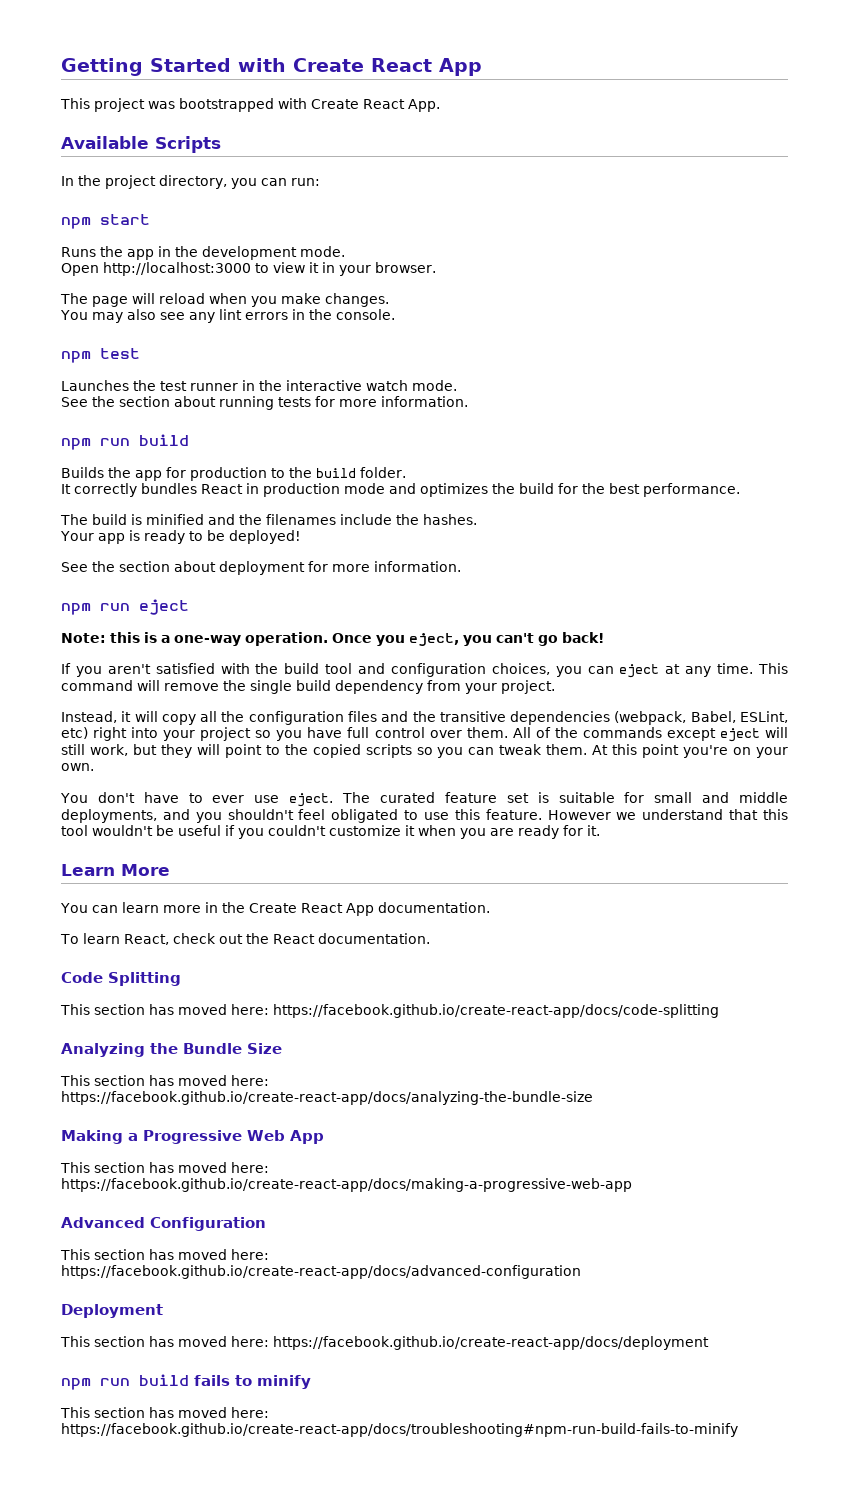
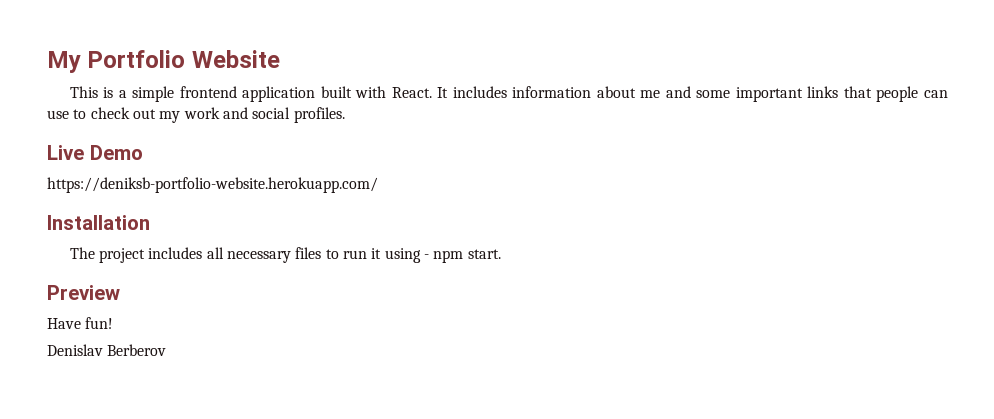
- Getting Started with Create React App
- This project was bootstrapped with Create React App.
- Available Scripts
- In the project directory, you can run:
- npm start
- Runs the app in the development mode.
- Open http://localhost:3000 to view it in your browser.
- The page will reload when you make changes.
- You may also see any lint errors in the console.
- npm test
- Launches the test runner in the interactive watch mode.
- See the section about running tests for more information.
- npm run build
- Builds the app for production to the build folder.
- It correctly bundles React in production mode and optimizes the build for the best performance.
- The build is minified and the filenames include the hashes.
- Your app is ready to be deployed!
- See the section about deployment for more information.
- npm run eject
- Note: this is a one-way operation. Once you eject, you can't go back!
- If you aren't satisfied with the build tool and configuration choices, you can eject at any time. This command will remove the single build dependency from your project.
- Instead, it will copy all the configuration files and the transitive dependencies (webpack, Babel, ESLint, etc) right into your project so you have full control over them. All of the commands except eject will still work, but they will point to the copied scripts so you can tweak them. At this point you're on your own.
- You don't have to ever use eject. The curated feature set is suitable for small and middle deployments, and you shouldn't feel obligated to use this feature. However we understand that this tool wouldn't be useful if you couldn't customize it when you are ready for it.
- Learn More
- You can learn more in the Create React App documentation.
- To learn React, check out the React documentation.
- Code Splitting
- This section has moved here: https://facebook.github.io/create-react-app/docs/code-splitting
- Analyzing the Bundle Size
- This section has moved here: https://facebook.github.io/create-react-app/docs/analyzing-the-bundle-size
- Making a Progressive Web App
- This section has moved here: https://facebook.github.io/create-react-app/docs/making-a-progressive-web-app
- Advanced Configuration
- This section has moved here: https://facebook.github.io/create-react-app/docs/advanced-configuration
- Deployment
- This section has moved here: https://facebook.github.io/create-react-app/docs/deployment
- npm run build fails to minify
- This section has moved here: https://facebook.github.io/create-react-app/docs/troubleshooting#npm-run-build-fails-to-minify
+ My Portfolio Website
+ This is a simple frontend application built with React. It includes information about me and some important links that people can use to check out my work and social profiles.
+ Live Demo
+ https://deniksb-portfolio-website.herokuapp.com/
+ Installation
+ The project includes all necessary files to run it using - npm start.
+ Preview
+ Have fun!
+ Denislav Berberov

